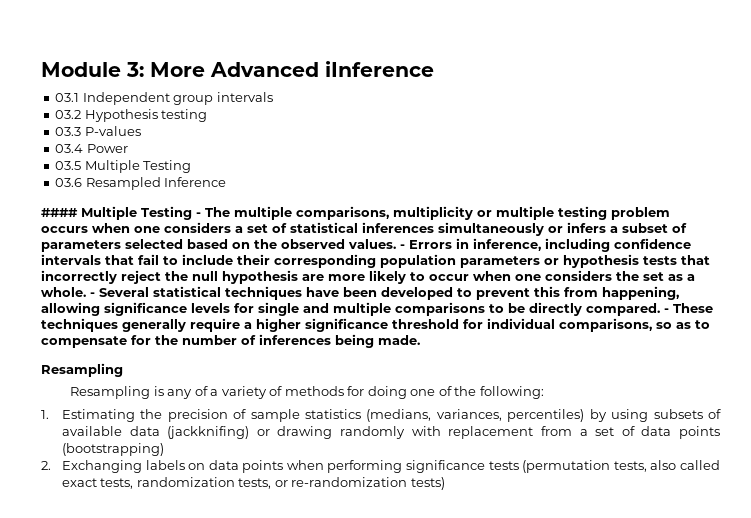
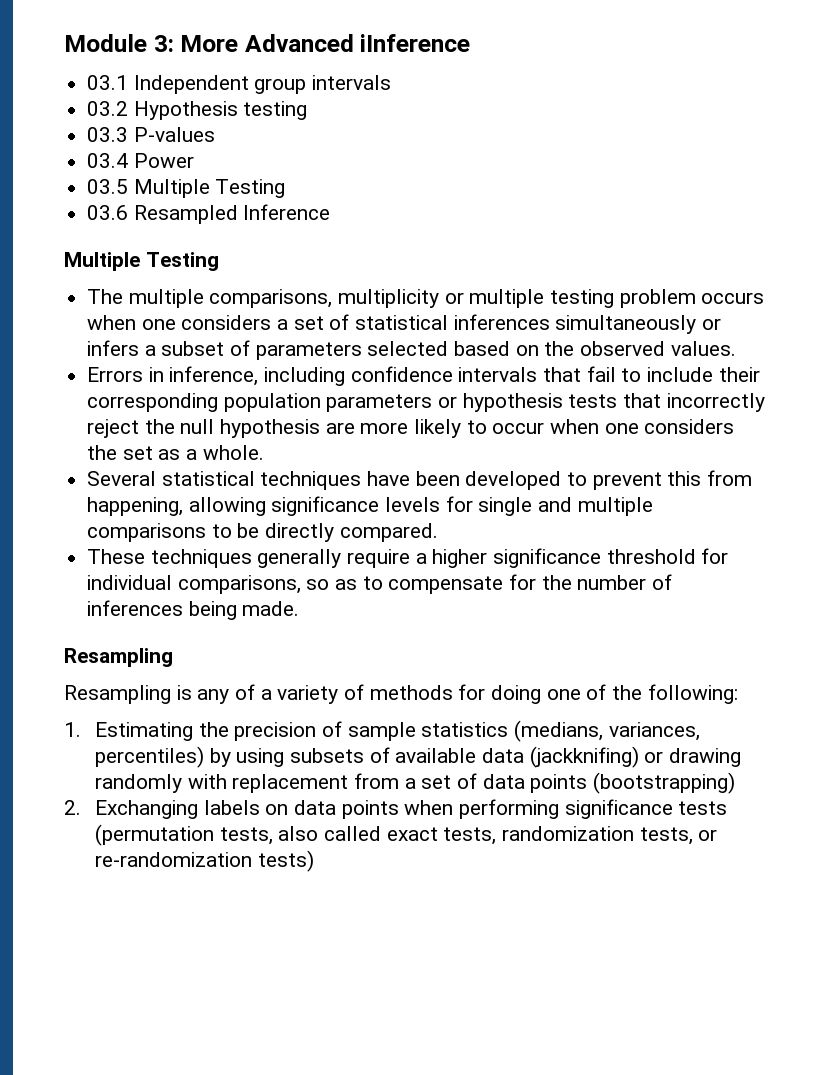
  03.6 Resampled Inference
- #### Multiple Testing - The multiple comparisons, multiplicity or multiple testing problem occurs when one considers a set of statistical inferences simultaneously or infers a subset of parameters selected based on the observed values. - Errors in inference, including confidence intervals that fail to include their corresponding population parameters or hypothesis tests that incorrectly reject the null hypothesis are more likely to occur when one considers the set as a whole. - Several statistical techniques have been developed to prevent this from happening, allowing significance levels for single and multiple comparisons to be directly compared. - These techniques generally require a higher significance threshold for individual comparisons, so as to compensate for the number of inferences being made.
+ Multiple Testing
+ The multiple comparisons, multiplicity or multiple testing problem occurs when one considers a set of statistical inferences simultaneously or infers a subset of parameters selected based on the observed values.
+ Errors in inference, including confidence intervals that fail to include their corresponding population parameters or hypothesis tests that incorrectly reject the null hypothesis are more likely to occur when one considers the set as a whole.
+ Several statistical techniques have been developed to prevent this from happening, allowing significance levels for single and multiple comparisons to be directly compared.
+ These techniques generally require a higher significance threshold for individual comparisons, so as to compensate for the number of inferences being made.

